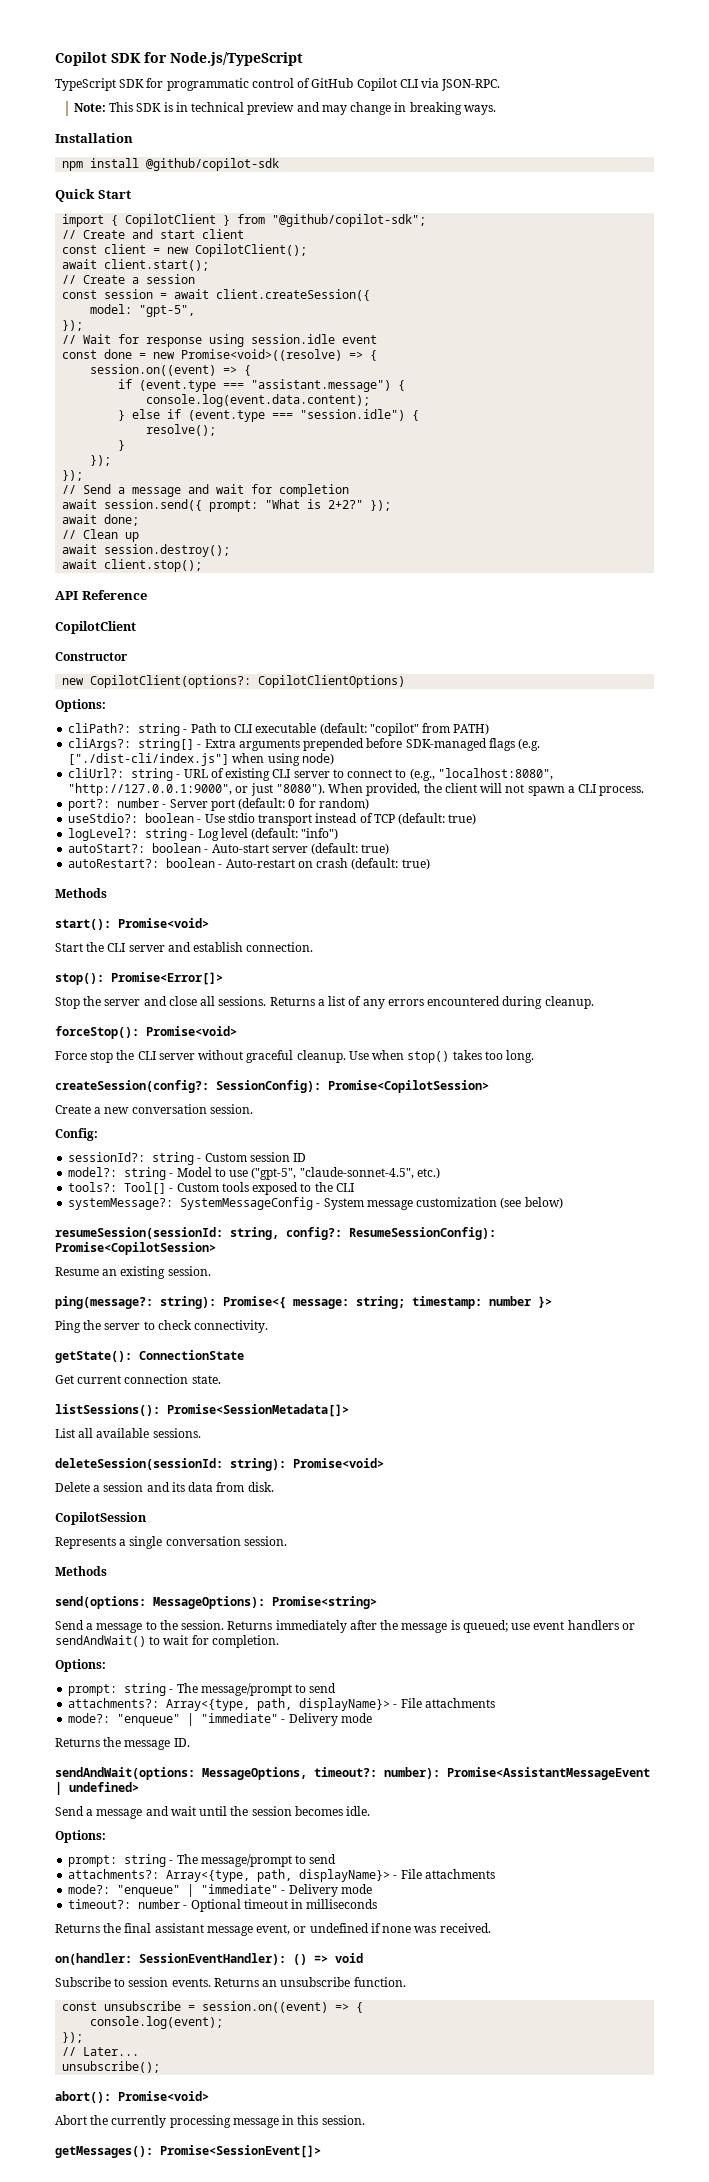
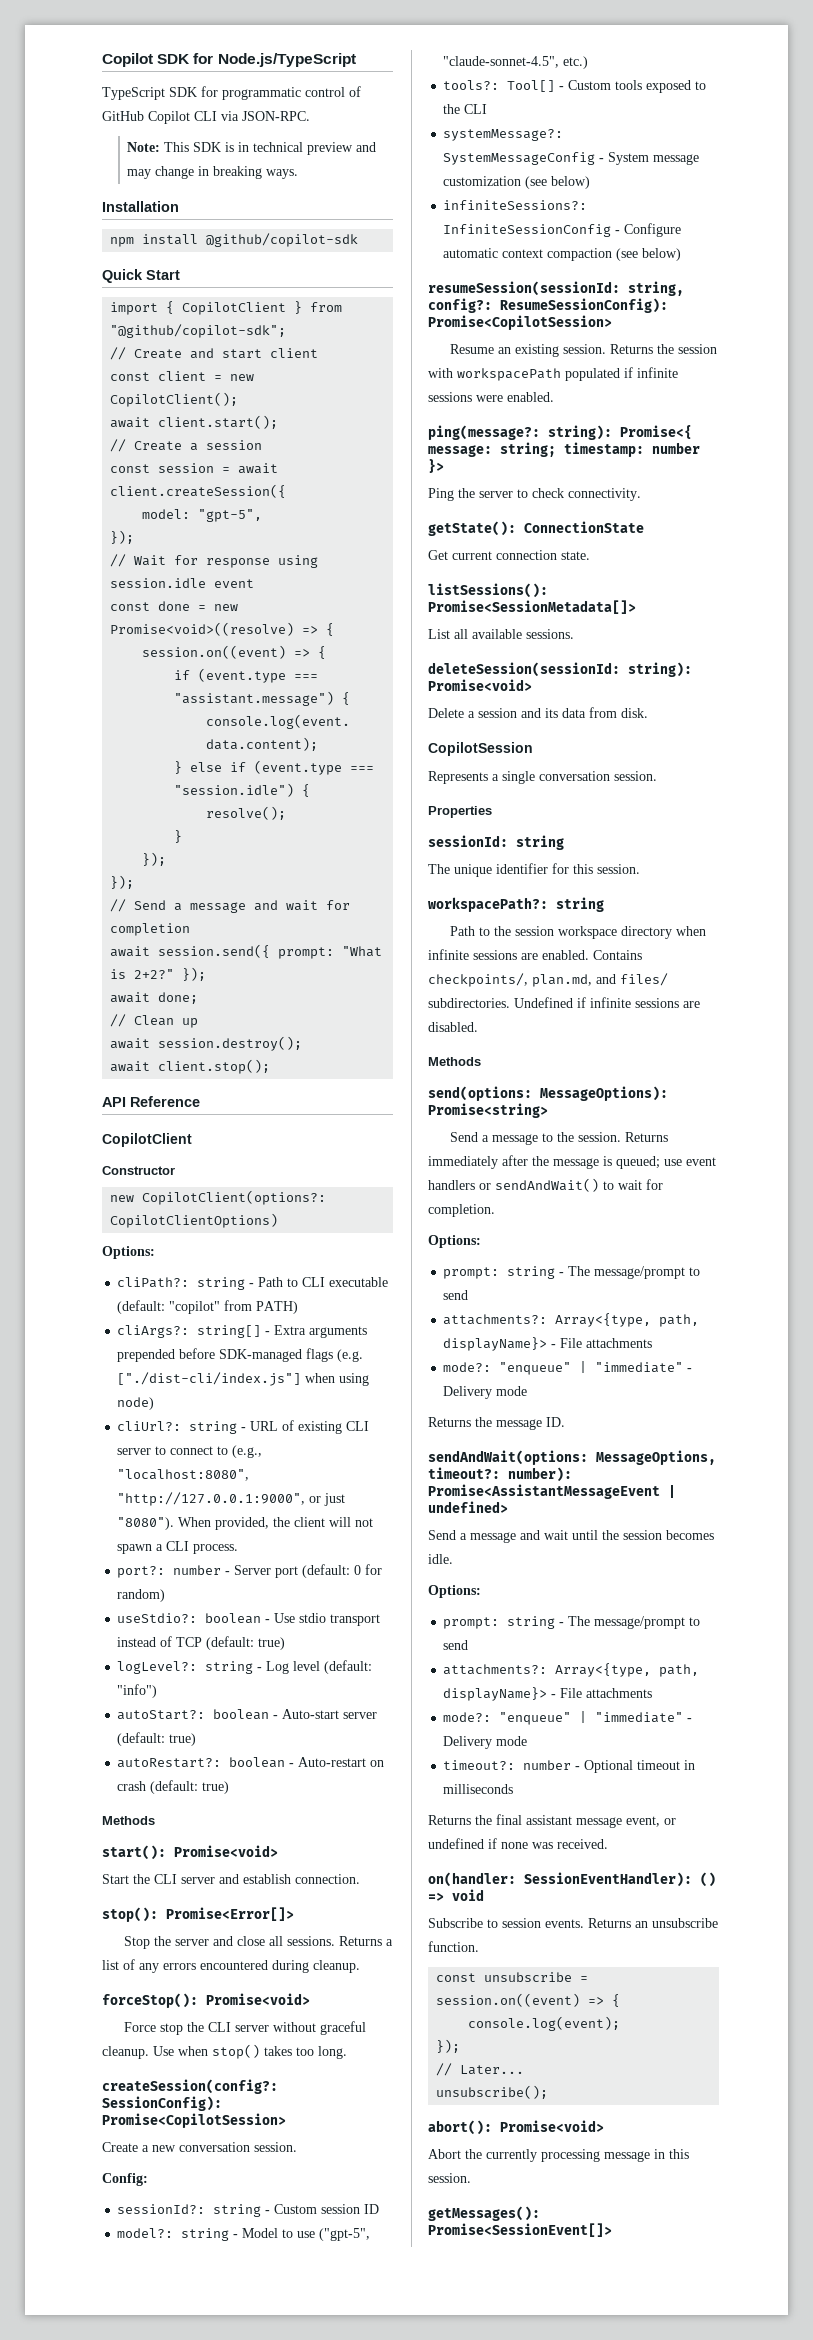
+ infiniteSessions?: InfiniteSessionConfig - Configure automatic context compaction (see below)
+ Returns the session with workspacePath populated if infinite sessions were enabled.
+ Properties
+ sessionId: string
+ The unique identifier for this session.
+ workspacePath?: string
+ Path to the session workspace directory when infinite sessions are enabled. Contains checkpoints/, plan.md, and files/ subdirectories. Undefined if infinite sessions are disabled.

